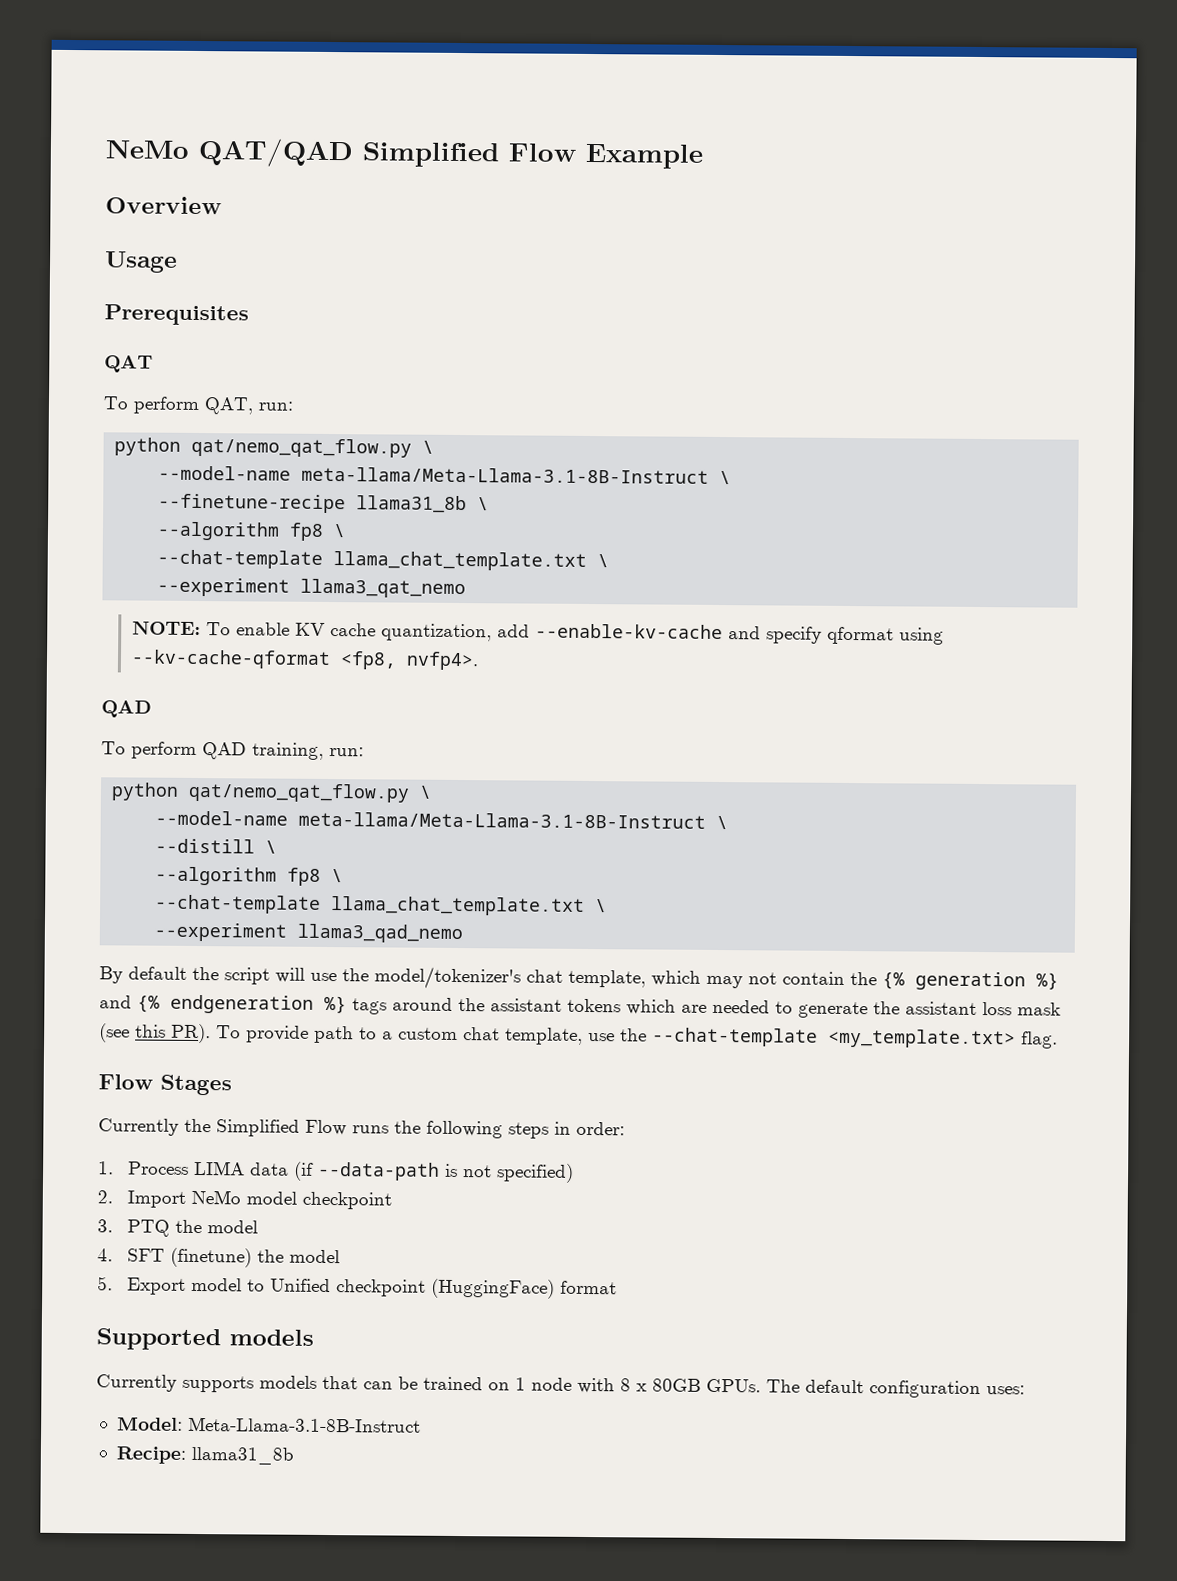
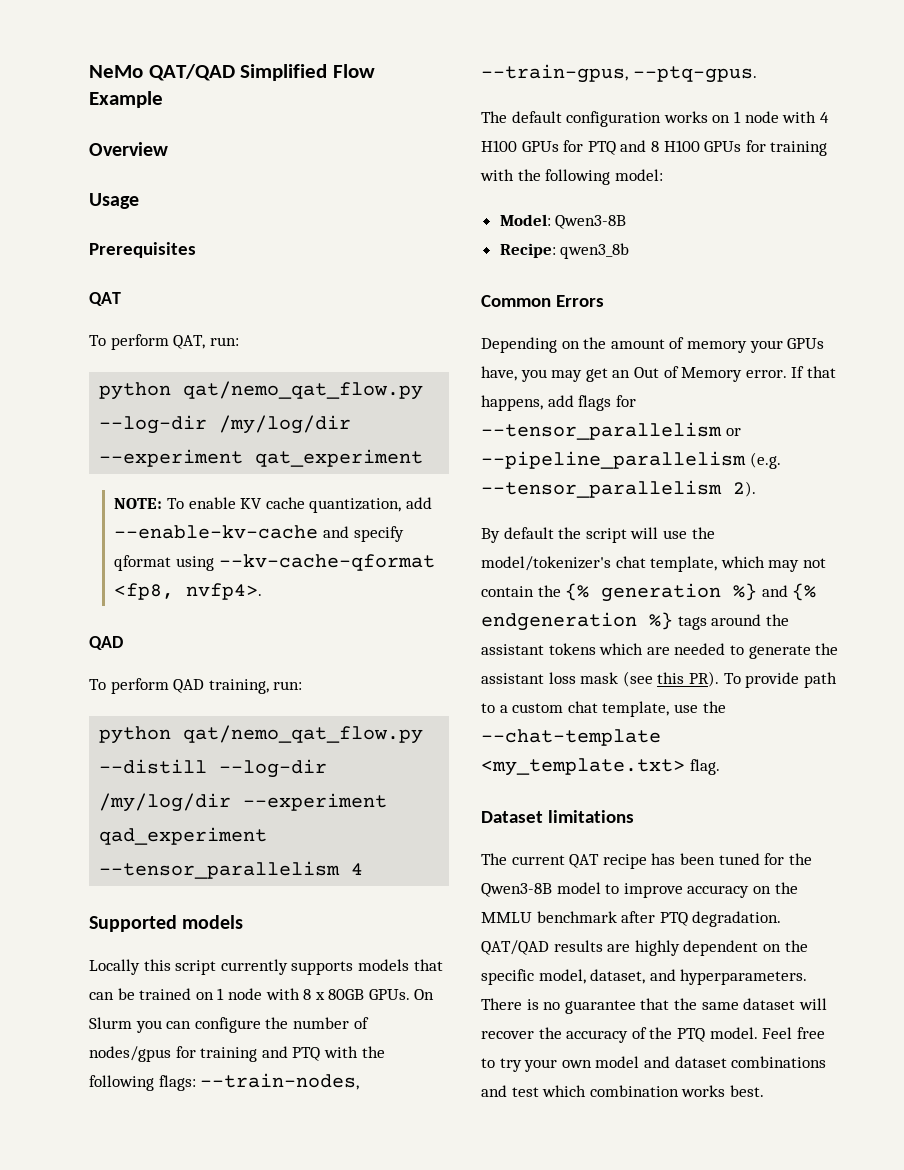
  To perform QAT, run:
- python qat/nemo_qat_flow.py \
- --model-name meta-llama/Meta-Llama-3.1-8B-Instruct \
- --finetune-recipe llama31_8b \
- --algorithm fp8 \
- --chat-template llama_chat_template.txt \
- --experiment llama3_qat_nemo
+ python qat/nemo_qat_flow.py --log-dir /my/log/dir --experiment qat_experiment
  To perform QAD training, run:
- python qat/nemo_qat_flow.py \
- --model-name meta-llama/Meta-Llama-3.1-8B-Instruct \
- --distill \
- --algorithm fp8 \
- --chat-template llama_chat_template.txt \
- --experiment llama3_qad_nemo
+ python qat/nemo_qat_flow.py --distill --log-dir /my/log/dir --experiment qad_experiment --tensor_parallelism 4
+ Supported models
+ Locally this script currently supports models that can be trained on 1 node with 8 x 80GB GPUs. On Slurm you can configure the number of nodes/gpus for training and PTQ with the following flags: --train-nodes, --train-gpus, --ptq-gpus.
+ The default configuration works on 1 node with 4 H100 GPUs for PTQ and 8 H100 GPUs for training with the following model:
+ Model: Qwen3-8B
+ Recipe: qwen3_8b
+ Common Errors
+ Depending on the amount of memory your GPUs have, you may get an Out of Memory error. If that happens, add flags for --tensor_parallelism or --pipeline_parallelism (e.g. --tensor_parallelism 2).
- Flow Stages
- Currently the Simplified Flow runs the following steps in order:
- 1. Process LIMA data (if --data-path is not specified)
- 2. Import NeMo model checkpoint
- 3. PTQ the model
- 4. SFT (finetune) the model
- 5. Export model to Unified checkpoint (HuggingFace) format
- Supported models
- Currently supports models that can be trained on 1 node with 8 x 80GB GPUs. The default configuration uses:
- Model: Meta-Llama-3.1-8B-Instruct
- Recipe: llama31_8b
+ Dataset limitations
+ The current QAT recipe has been tuned for the Qwen3-8B model to improve accuracy on the MMLU benchmark after PTQ degradation. QAT/QAD results are highly dependent on the specific model, dataset, and hyperparameters. There is no guarantee that the same dataset will recover the accuracy of the PTQ model. Feel free to try your own model and dataset combinations and test which combination works best.

